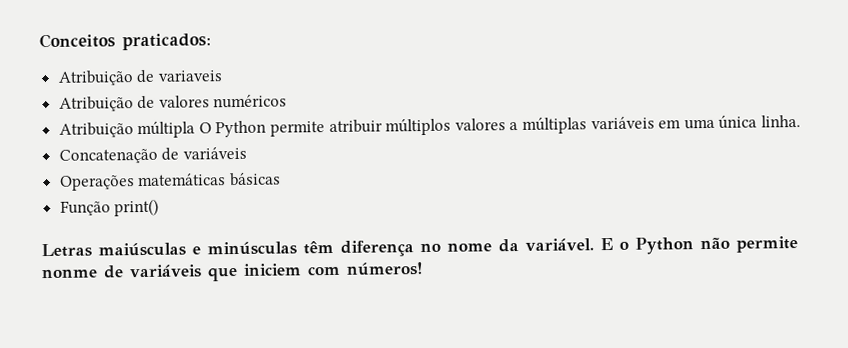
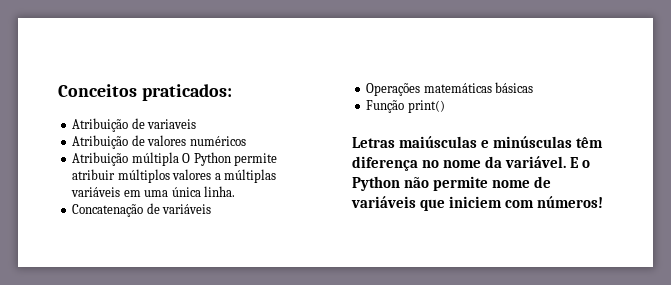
- E o Python não permite nonme de variáveis que iniciem com números!
+ E o Python não permite nome de variáveis que iniciem com números!

